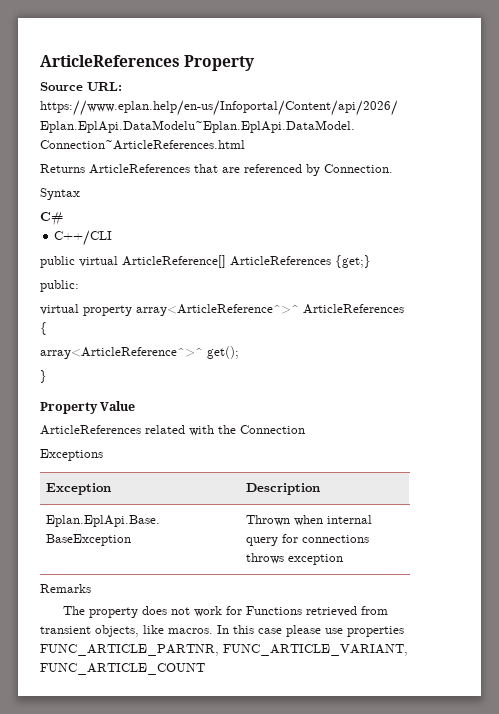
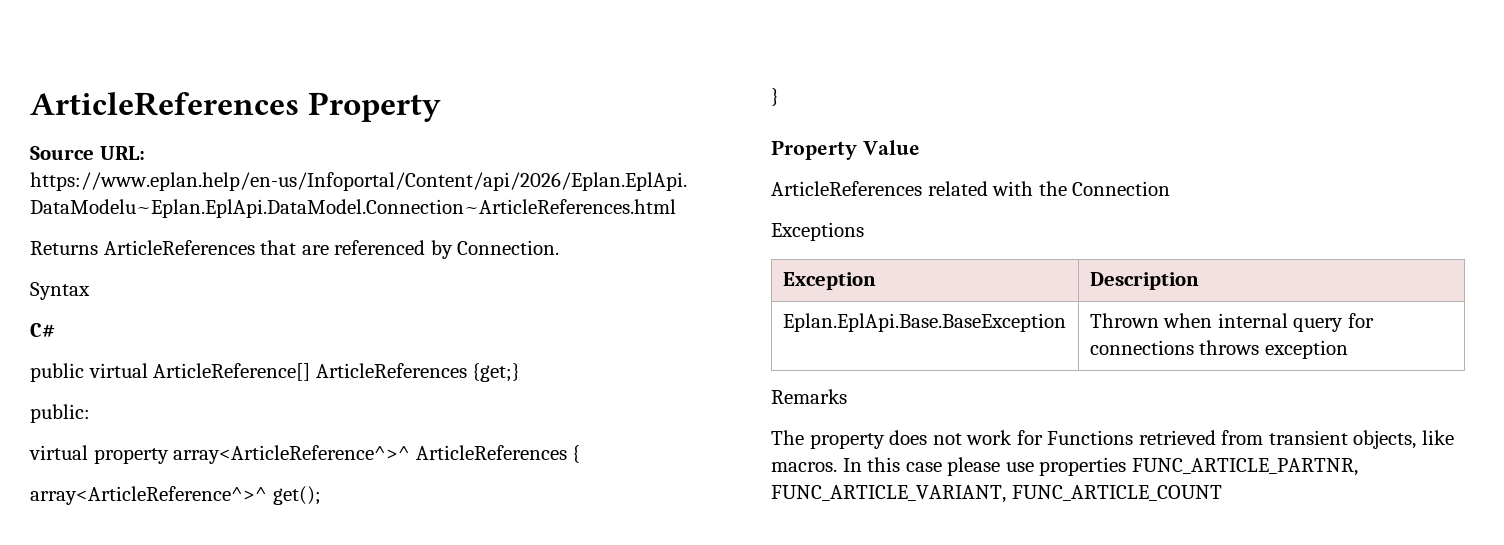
- C++/CLI

